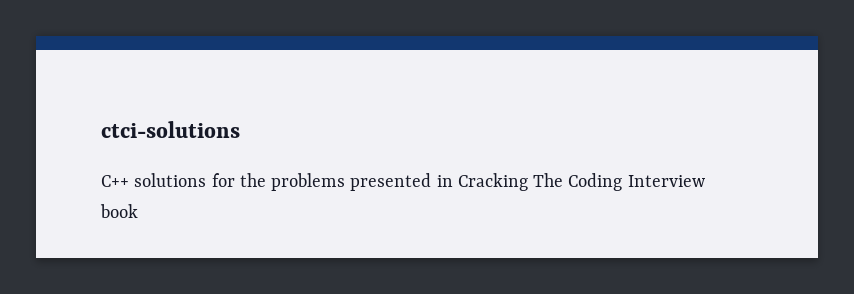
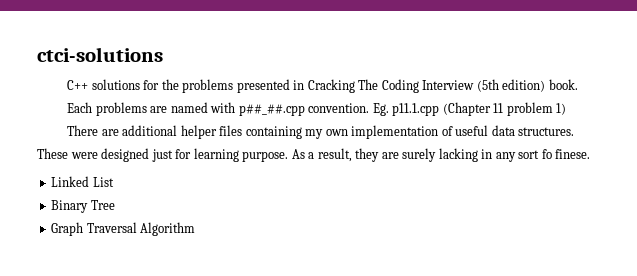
- C++ solutions for the problems presented in Cracking The Coding Interview book
+ C++ solutions for the problems presented in Cracking The Coding Interview (5th edition) book.
+ Each problems are named with p##_##.cpp convention. Eg. p11.1.cpp (Chapter 11 problem 1)
+ There are additional helper files containing my own implementation of useful data structures. These were designed just for learning purpose. As a result, they are surely lacking in any sort fo finese.
+ Linked List
+ Binary Tree
+ Graph Traversal Algorithm

